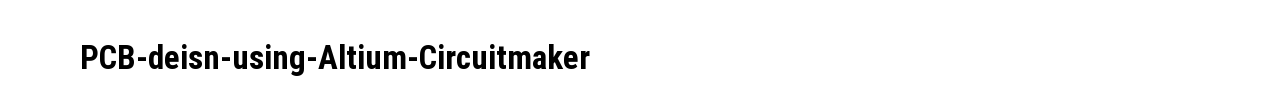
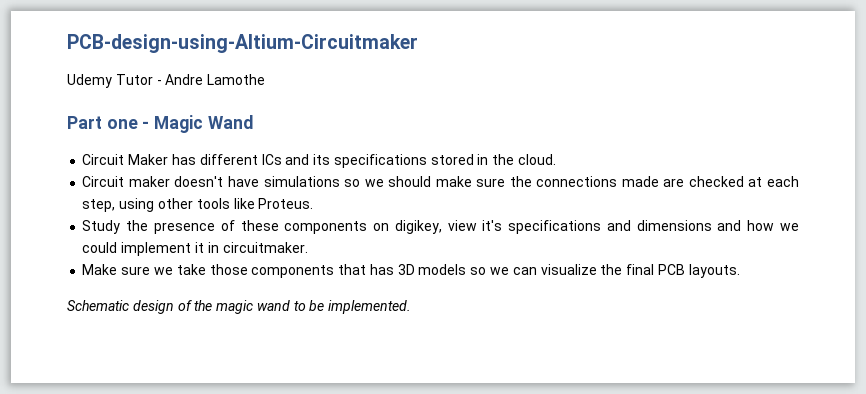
- PCB-deisn-using-Altium-Circuitmaker
+ PCB-design-using-Altium-Circuitmaker
+ Udemy Tutor - Andre Lamothe
+ Part one - Magic Wand
+ Circuit Maker has different ICs and its specifications stored in the cloud.
+ Circuit maker doesn't have simulations so we should make sure the connections made are checked at each step, using other tools like Proteus.
+ Study the presence of these components on digikey, view it's specifications and dimensions and how we could implement it in circuitmaker.
+ Make sure we take those components that has 3D models so we can visualize the final PCB layouts.
+ Schematic design of the magic wand to be implemented.

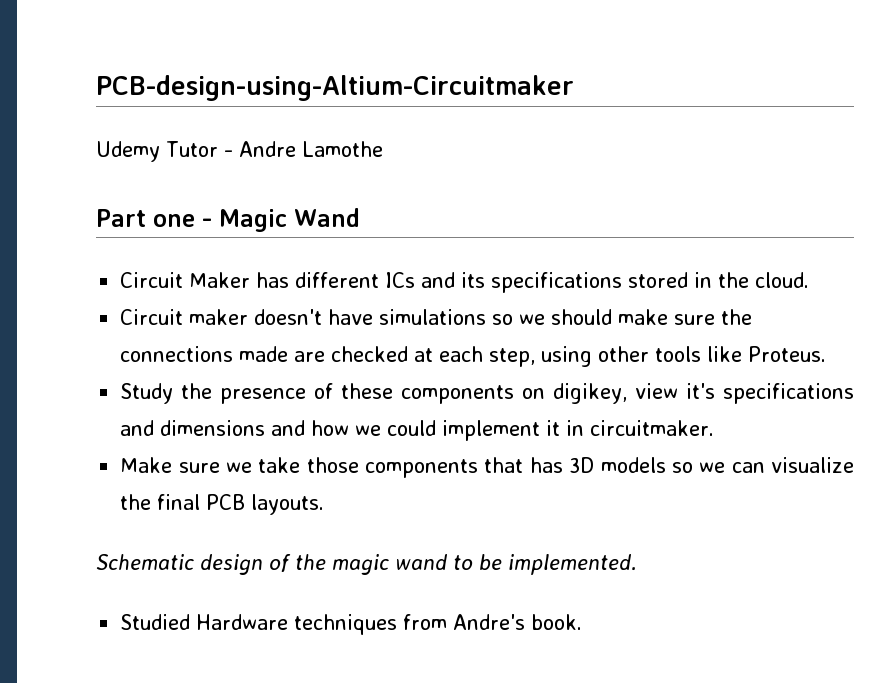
+ Studied Hardware techniques from Andre's book.

